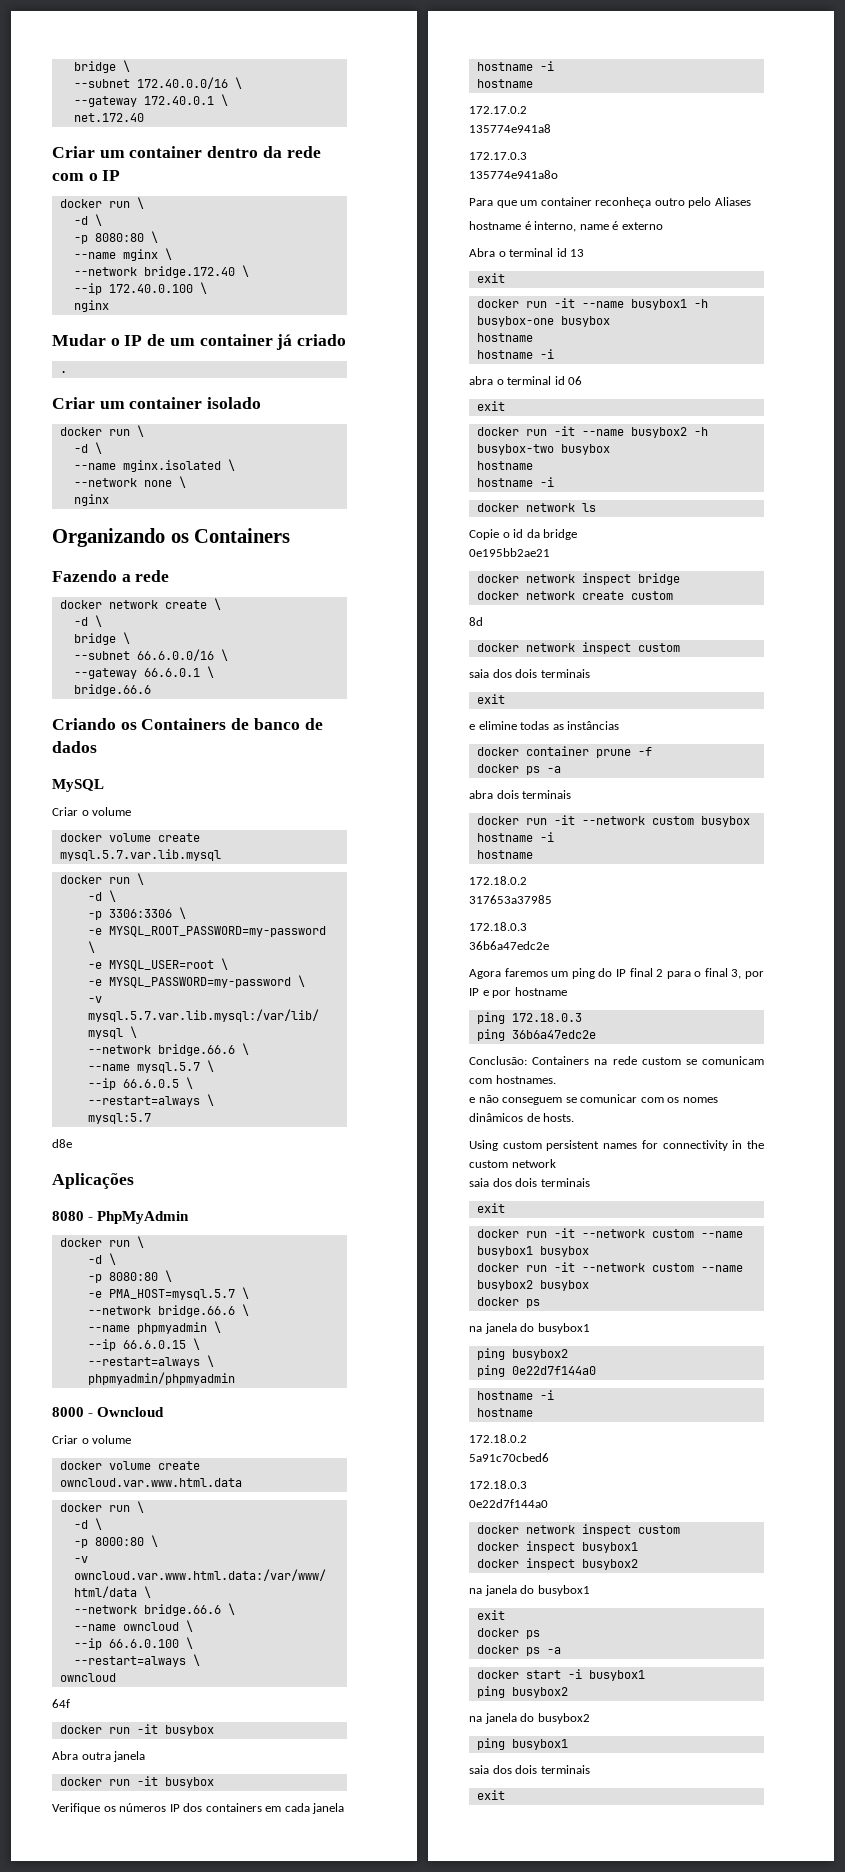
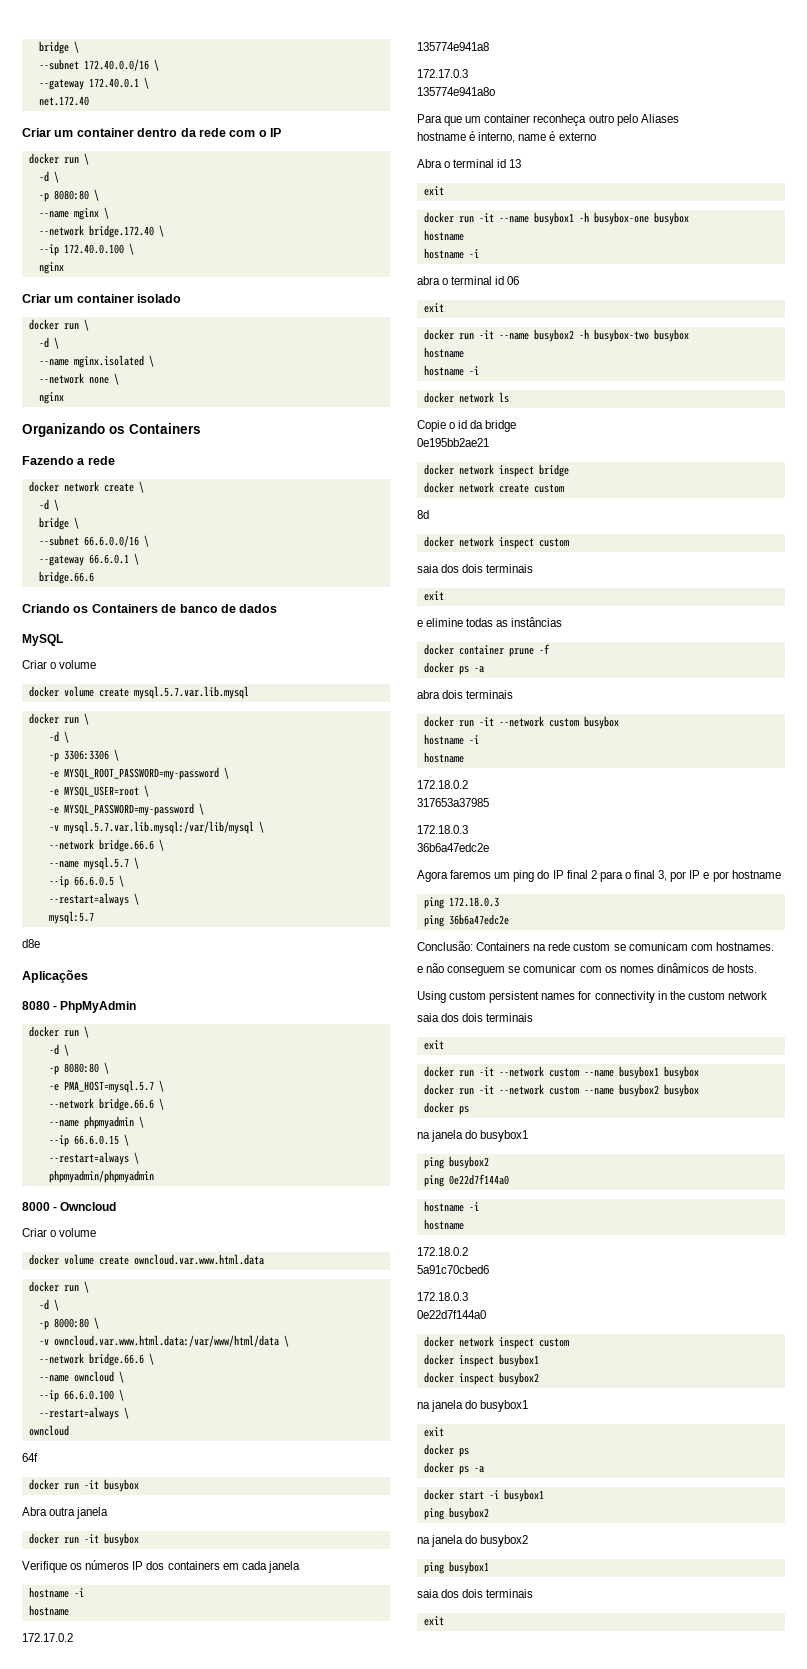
- Mudar o IP de um container já criado
- .

